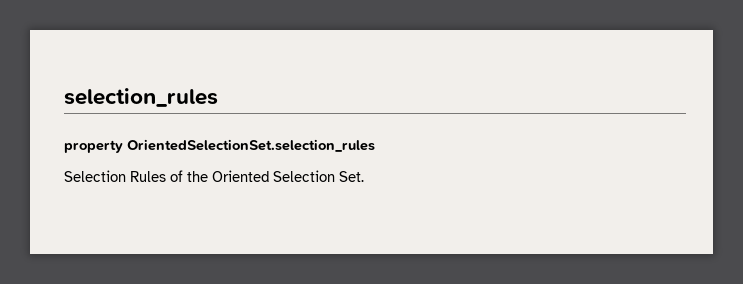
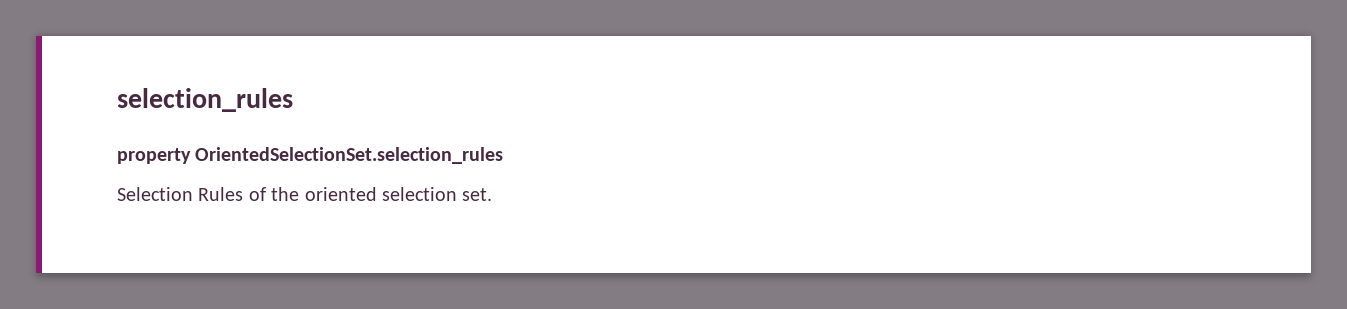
- Selection Rules of the Oriented Selection Set.
+ Selection Rules of the oriented selection set.

